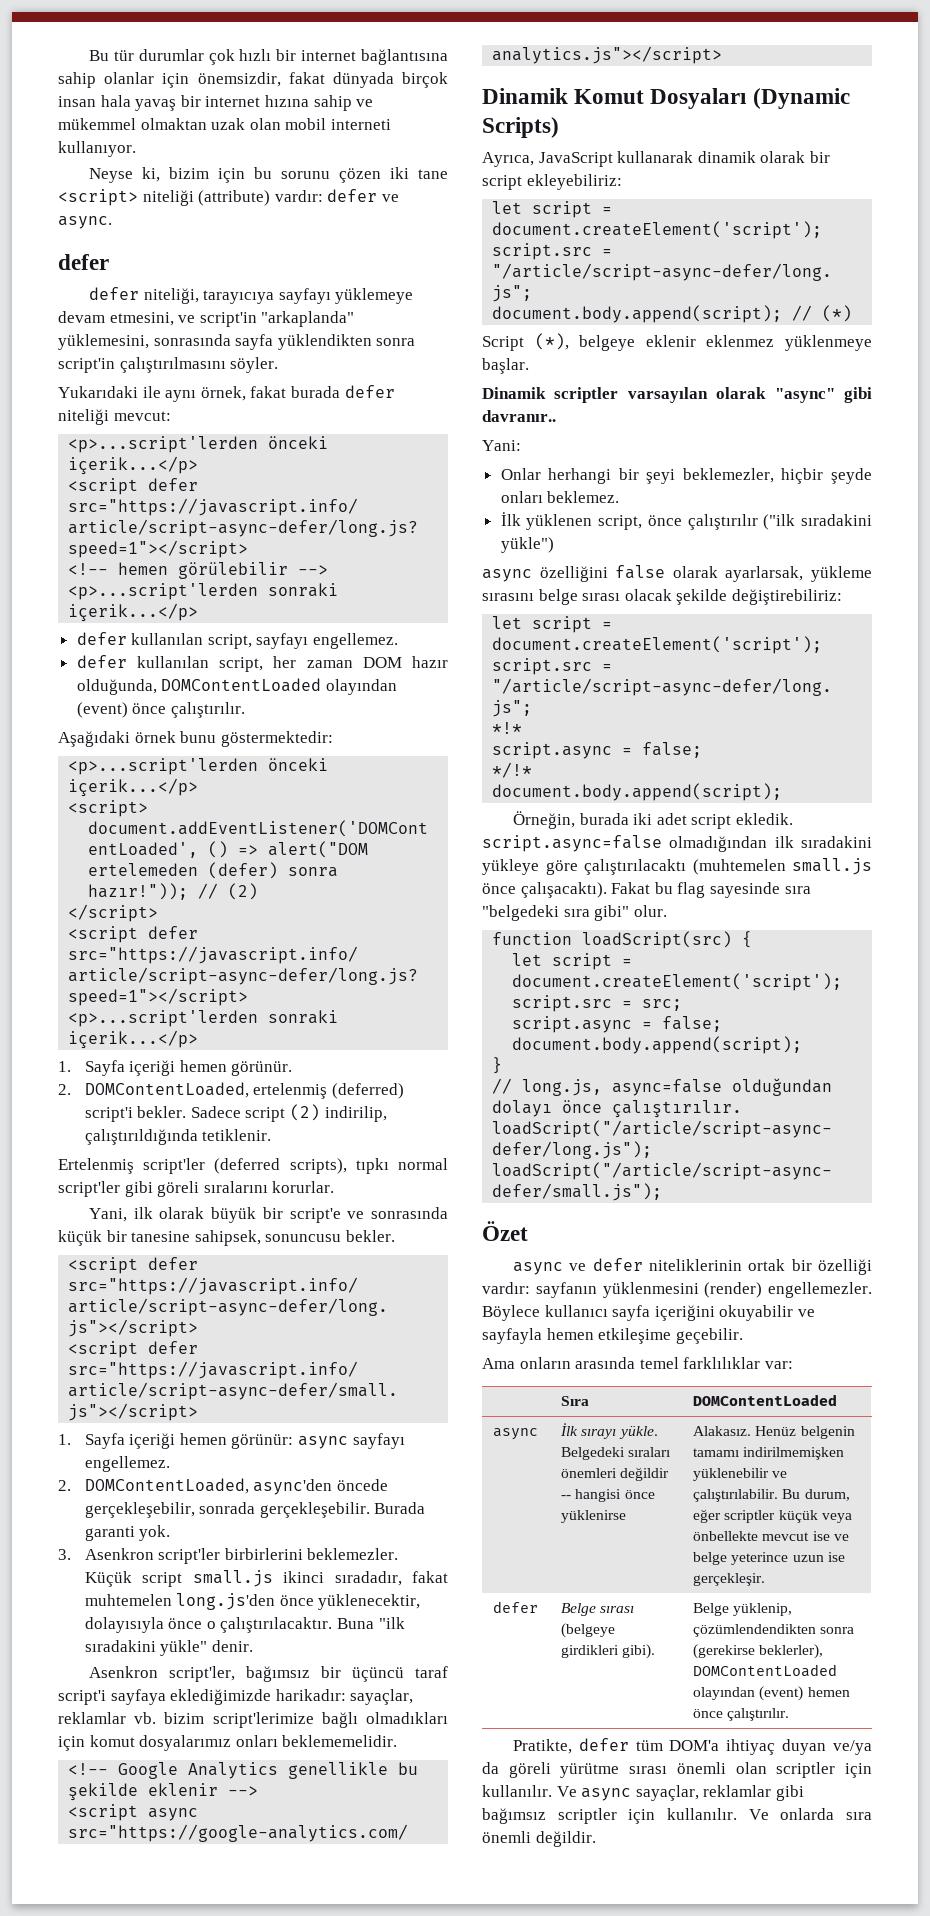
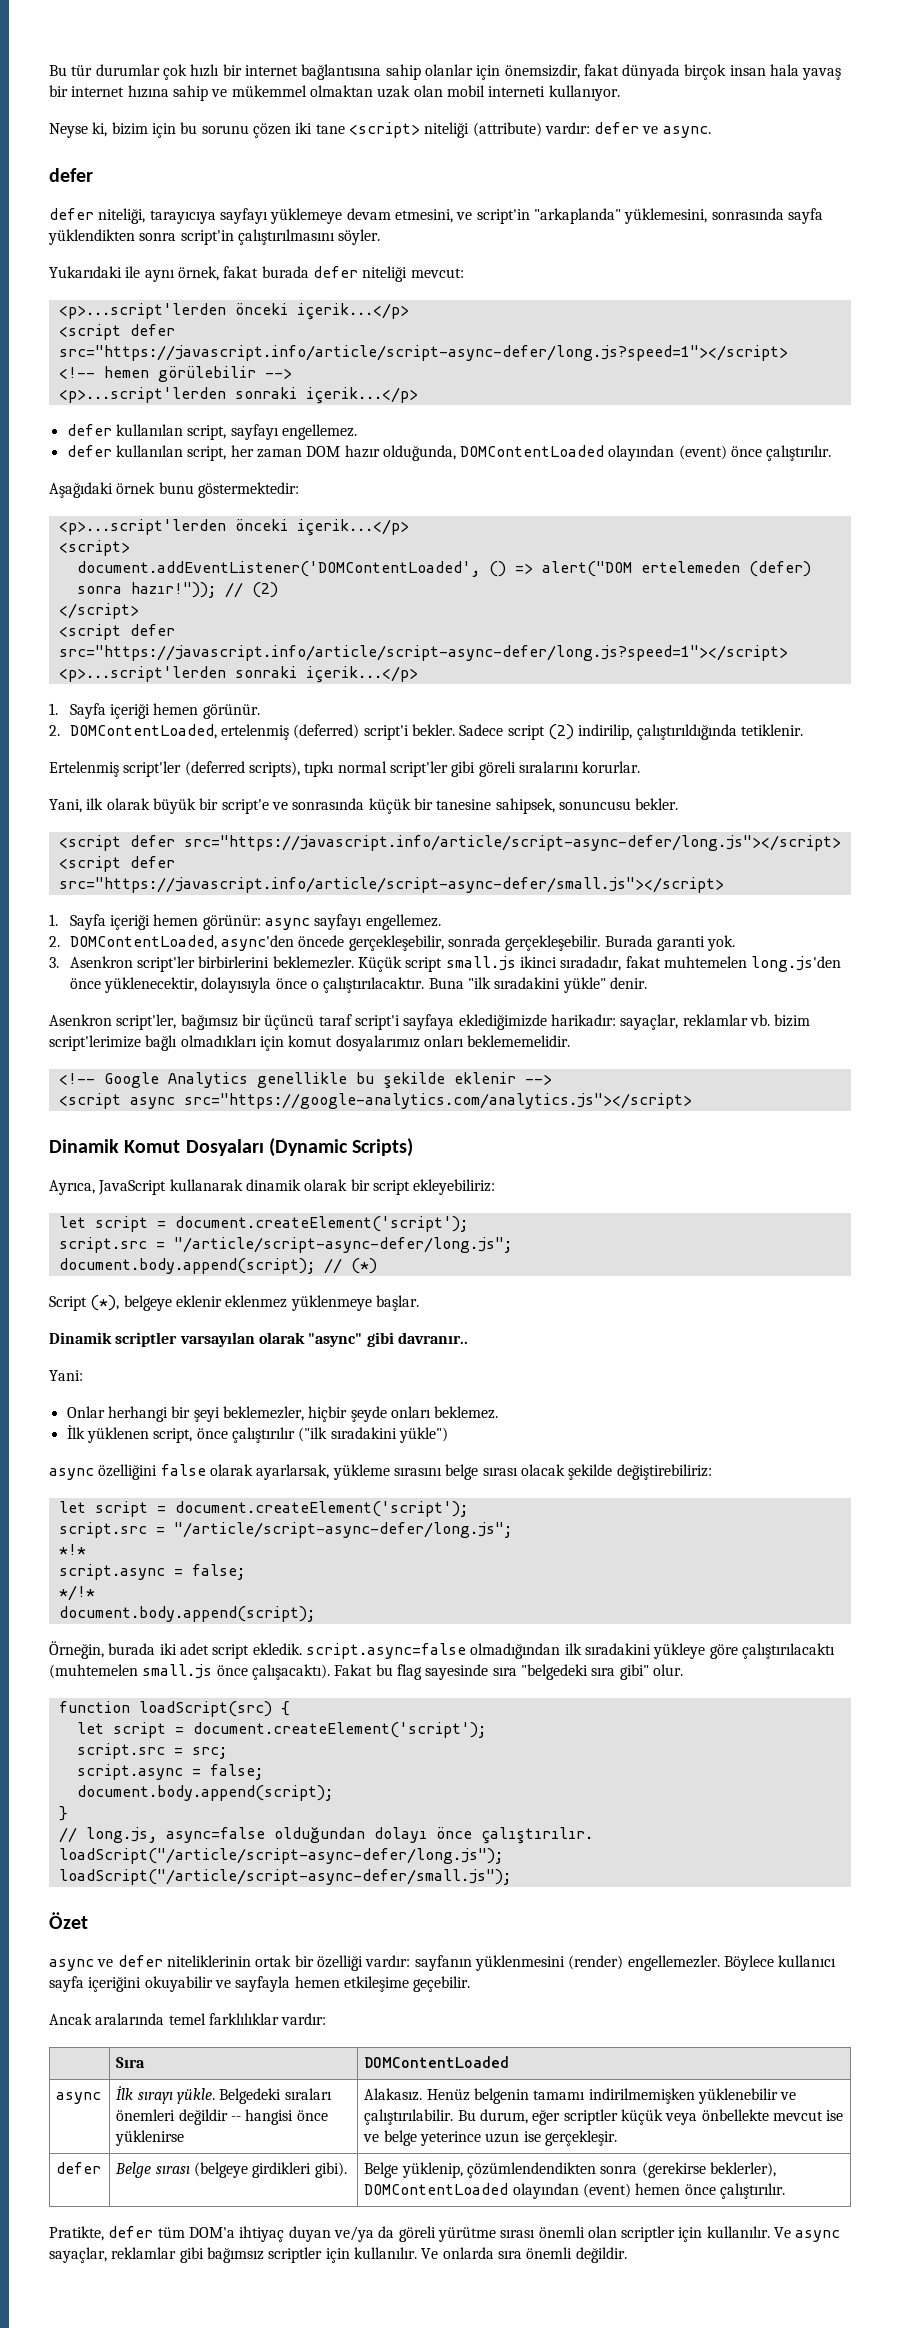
- Ama onların arasında temel farklılıklar var:
+ Ancak aralarında temel farklılıklar vardır:

